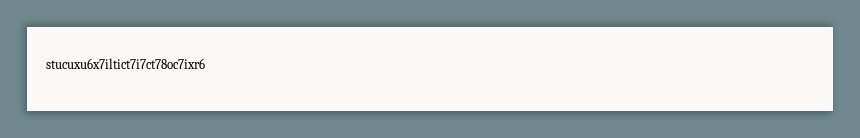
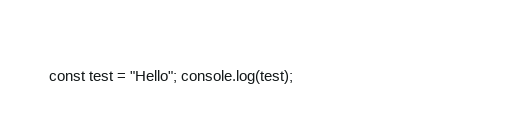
- stucuxu6x7iltict7i7ct78oc7ixr6
+ const test = "Hello"; console.log(test);

